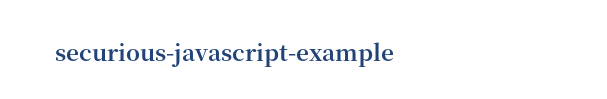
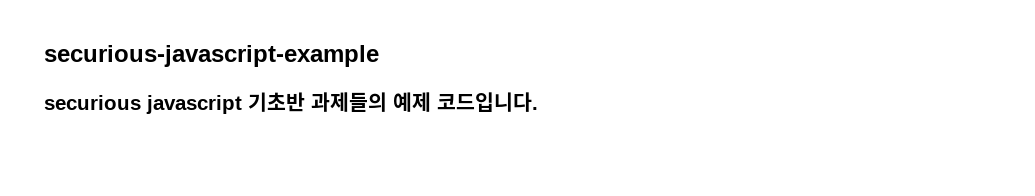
+ securious javascript 기초반 과제들의 예제 코드입니다.

